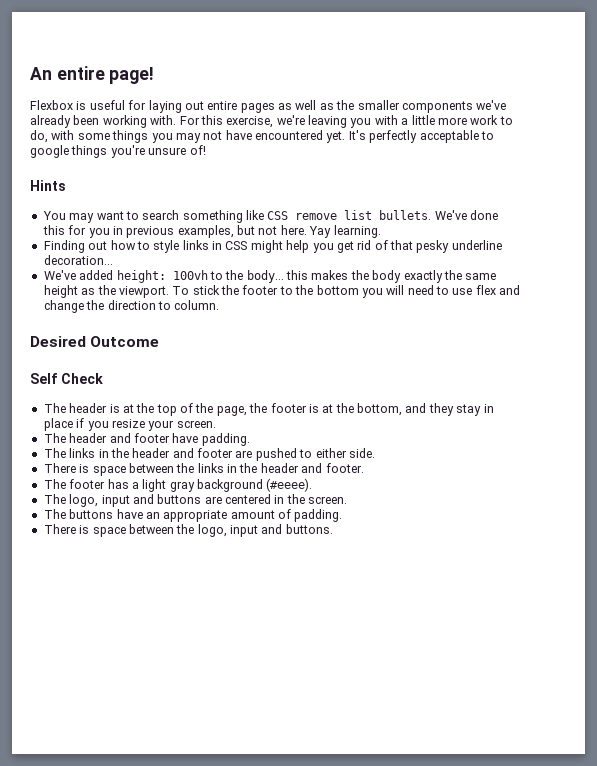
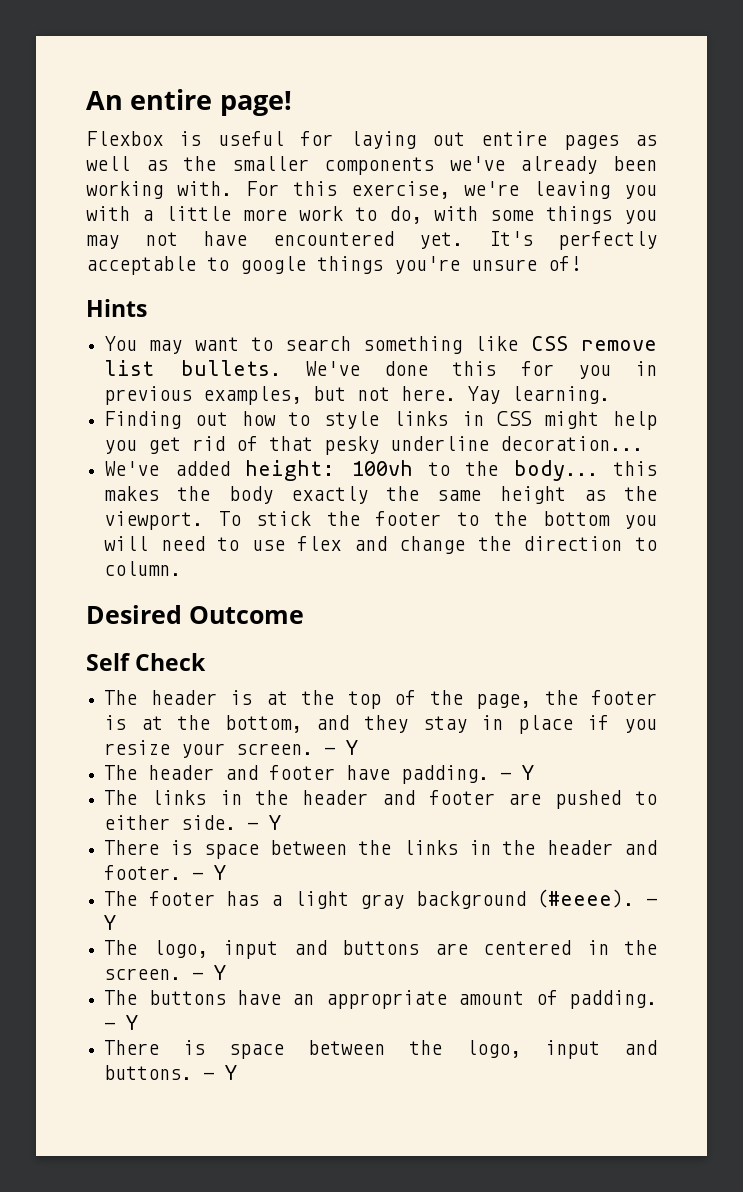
- The header is at the top of the page, the footer is at the bottom, and they stay in place if you resize your screen.
+ The header is at the top of the page, the footer is at the bottom, and they stay in place if you resize your screen. - Y
- The header and footer have padding.
+ The header and footer have padding. - Y
- The links in the header and footer are pushed to either side.
+ The links in the header and footer are pushed to either side. - Y
- There is space between the links in the header and footer.
+ There is space between the links in the header and footer. - Y
- The footer has a light gray background (#eeee).
+ The footer has a light gray background (#eeee). - Y
- The logo, input and buttons are centered in the screen.
+ The logo, input and buttons are centered in the screen. - Y
- The buttons have an appropriate amount of padding.
+ The buttons have an appropriate amount of padding. - Y
- There is space between the logo, input and buttons.
+ There is space between the logo, input and buttons. - Y

